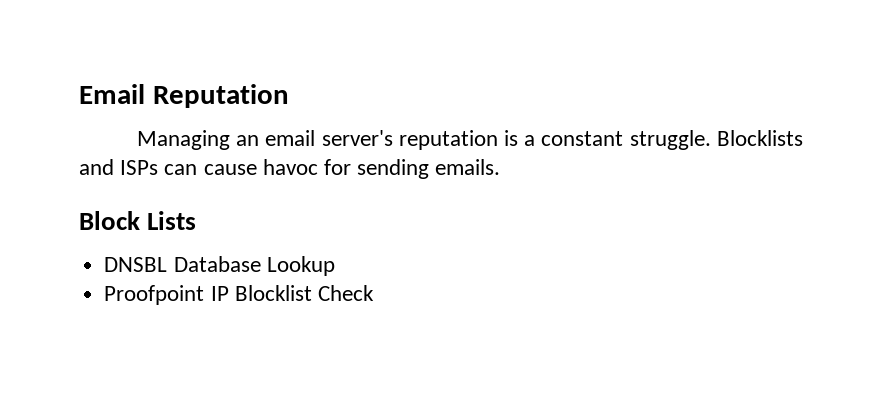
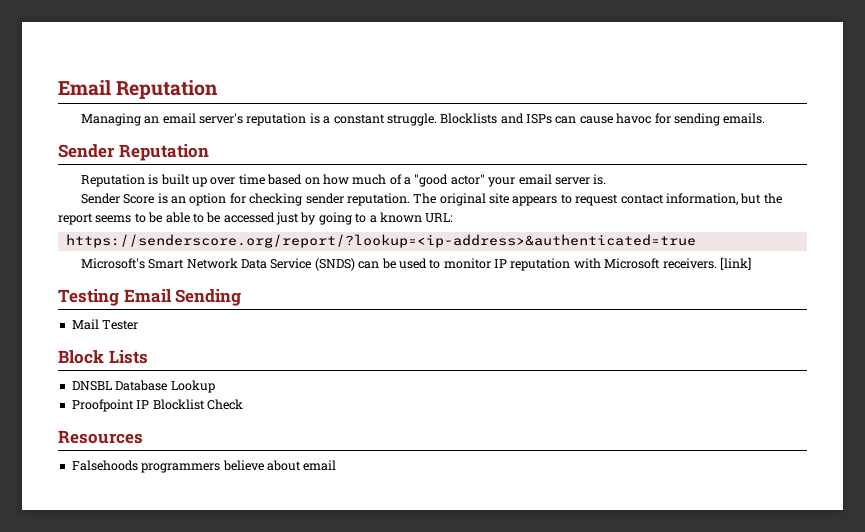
+ Sender Reputation
+ Reputation is built up over time based on how much of a "good actor" your email server is.
+ Sender Score is an option for checking sender reputation. The original site appears to request contact information, but the report seems to be able to be accessed just by going to a known URL:
+ https://senderscore.org/report/?lookup=<ip-address>&authenticated=true
+ Microsoft's Smart Network Data Service (SNDS) can be used to monitor IP reputation with Microsoft receivers. [link]
+ Testing Email Sending
+ Mail Tester
+ Resources
+ Falsehoods programmers believe about email

